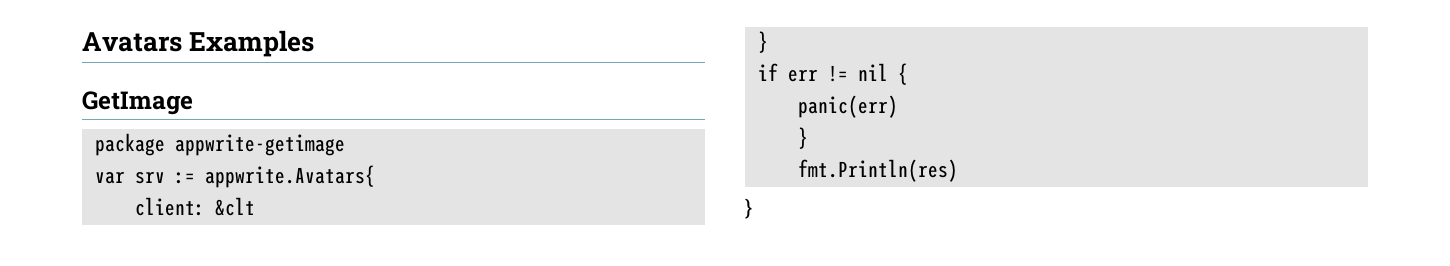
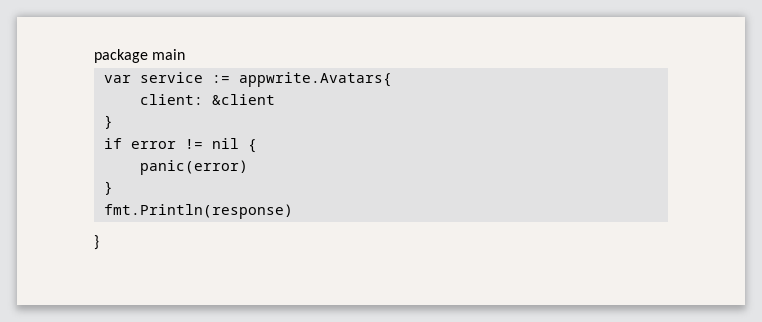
- Avatars Examples
- GetImage
- package appwrite-getimage
+ package main
- var srv := appwrite.Avatars{
+ var service := appwrite.Avatars{
- client: &clt
+ client: &client
- if err != nil {
+ if error != nil {
- panic(err)
+ panic(error)
  }
- fmt.Println(res)
+ fmt.Println(response)

